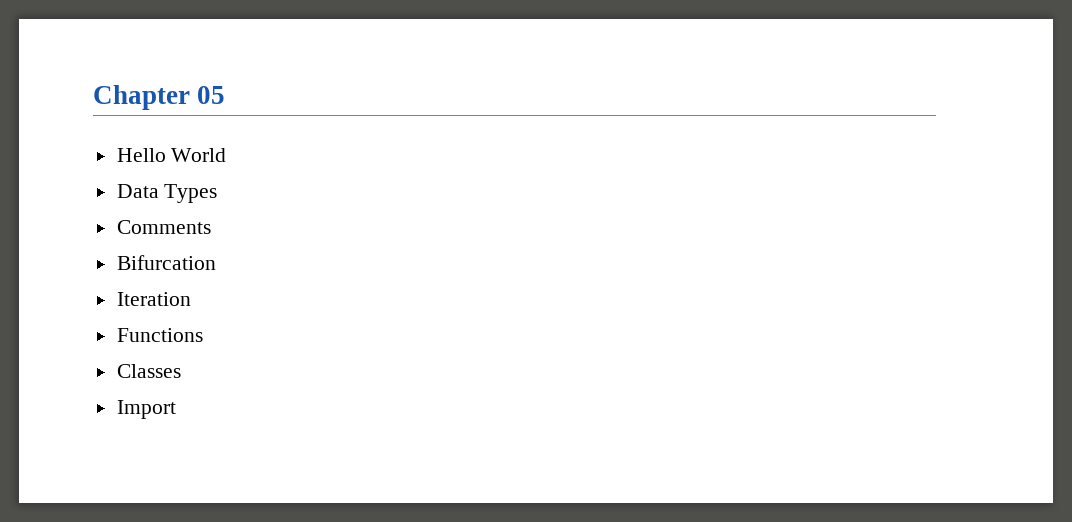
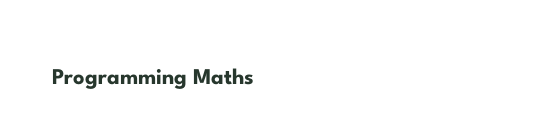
- Chapter 05
- Hello World
- Data Types
- Comments
- Bifurcation
- Iteration
- Functions
- Classes
- Import
+ Programming Maths

